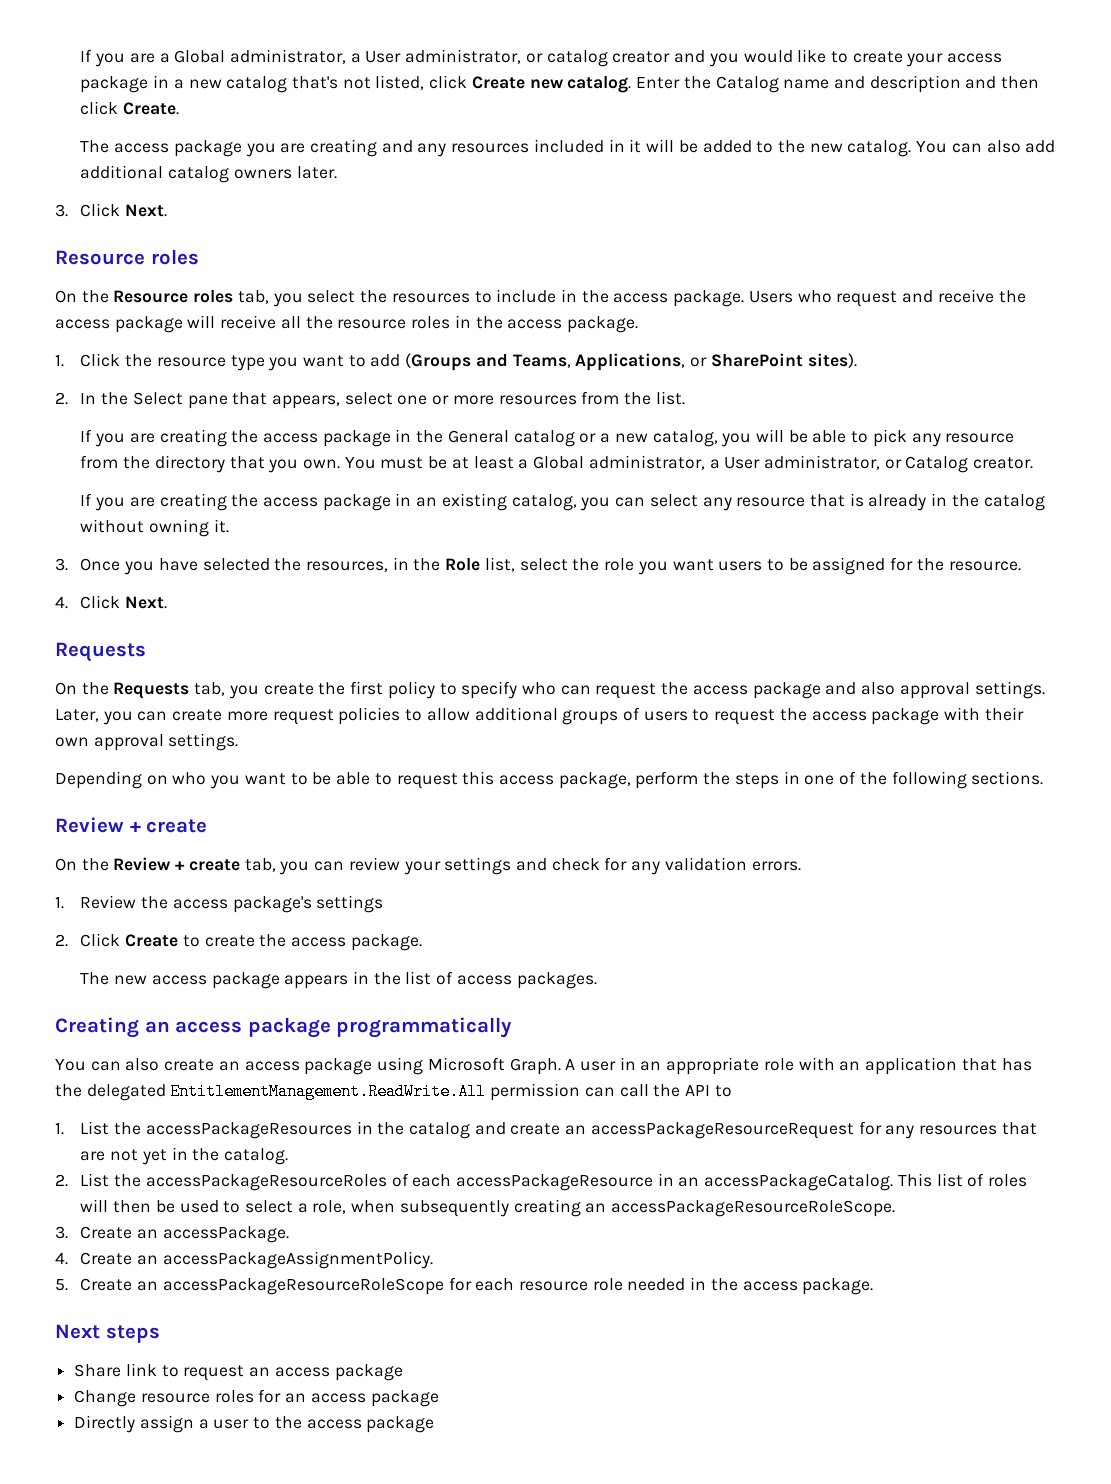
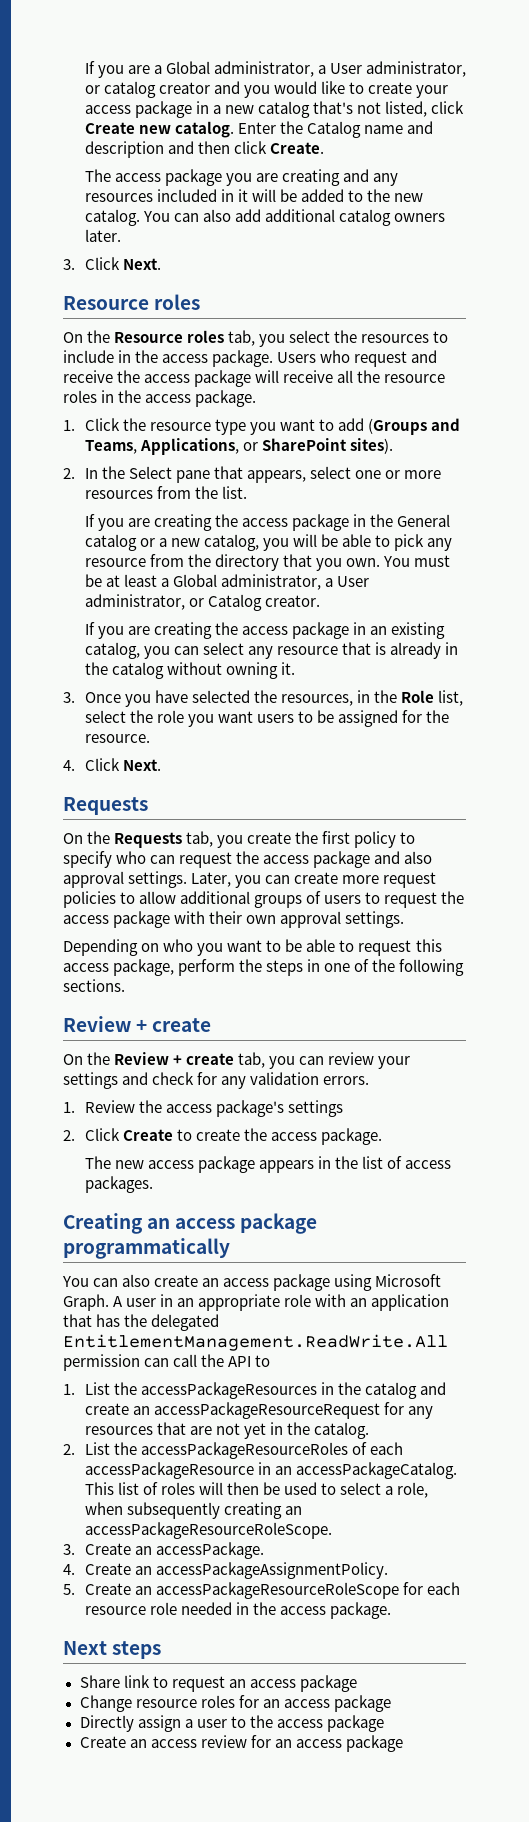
+ Create an access review for an access package

